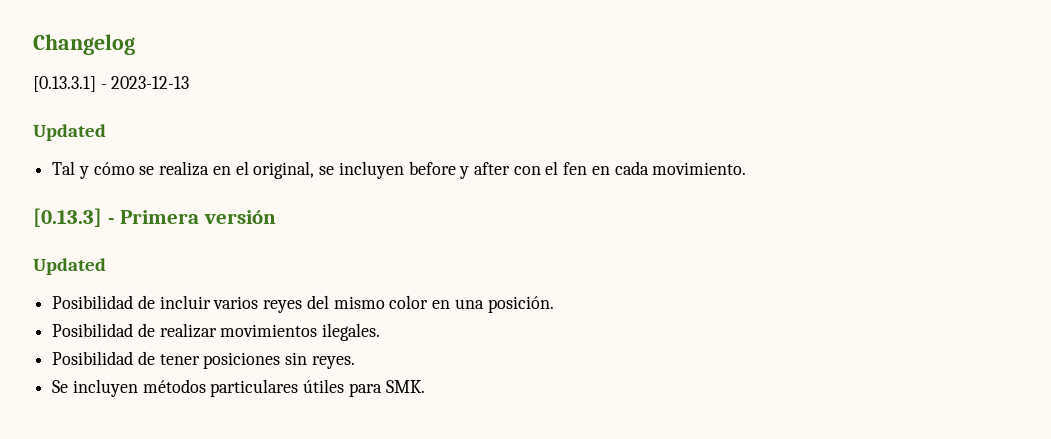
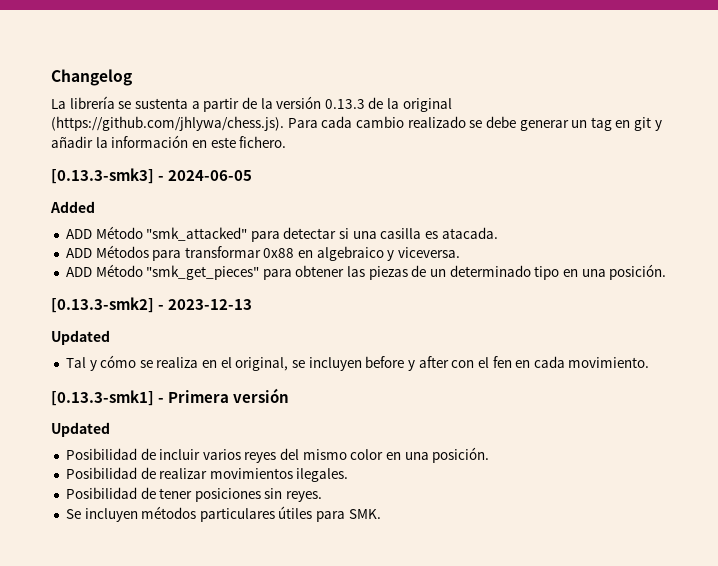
- [0.13.3.1] - 2023-12-13
+ La librería se sustenta a partir de la versión 0.13.3 de la original (https://github.com/jhlywa/chess.js). Para cada cambio realizado se debe generar un tag en git y añadir la información en este fichero.
+ [0.13.3-smk3] - 2024-06-05
+ Added
+ ADD Método "smk_attacked" para detectar si una casilla es atacada.
+ ADD Métodos para transformar 0x88 en algebraico y viceversa.
+ ADD Método "smk_get_pieces" para obtener las piezas de un determinado tipo en una posición.
+ [0.13.3-smk2] - 2023-12-13
- [0.13.3] - Primera versión
+ [0.13.3-smk1] - Primera versión

